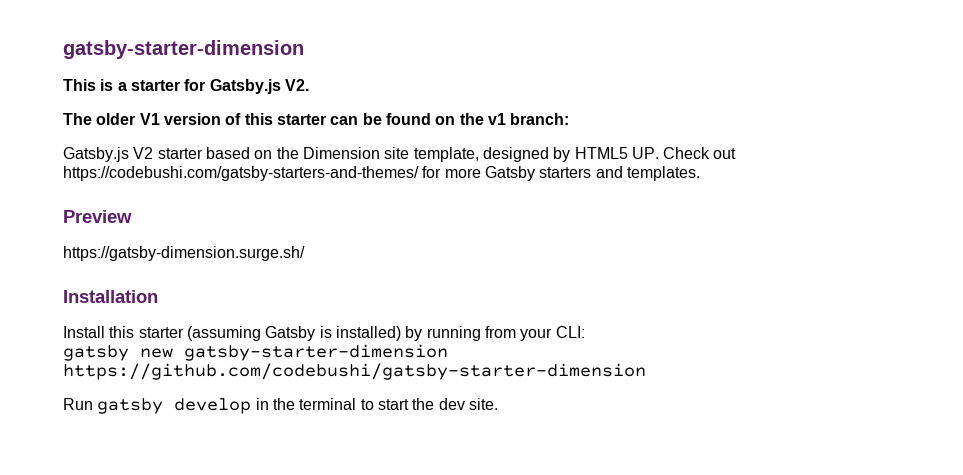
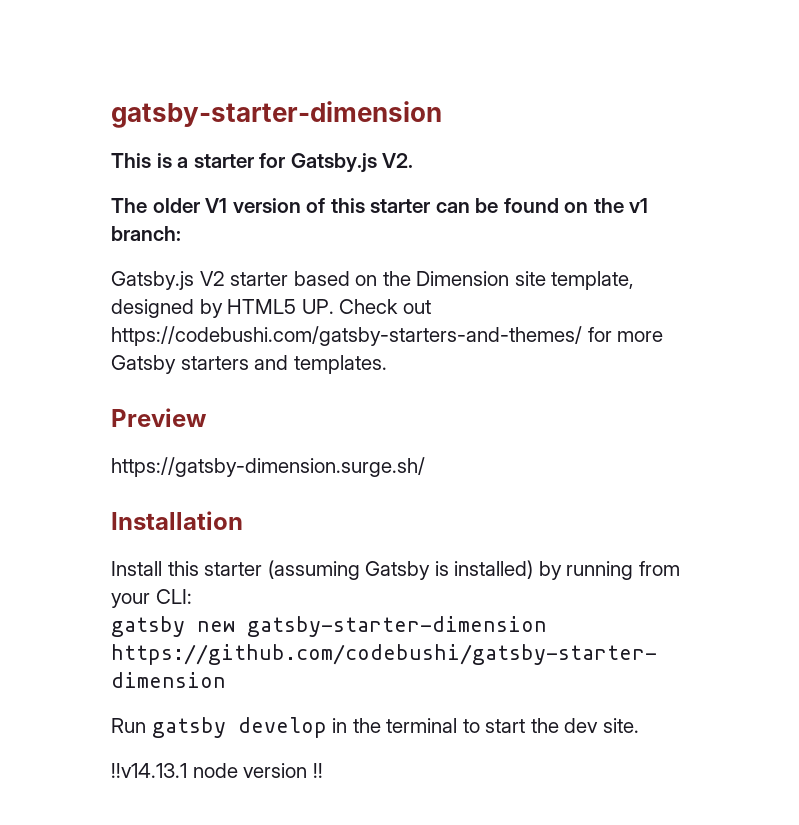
+ !!v14.13.1 node version !!

